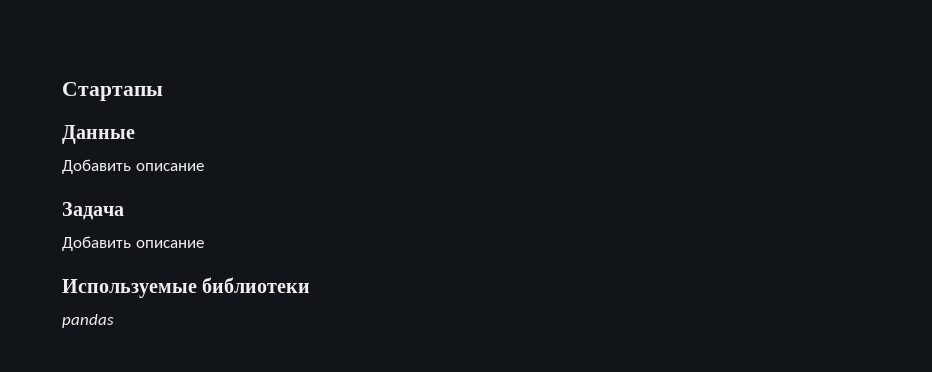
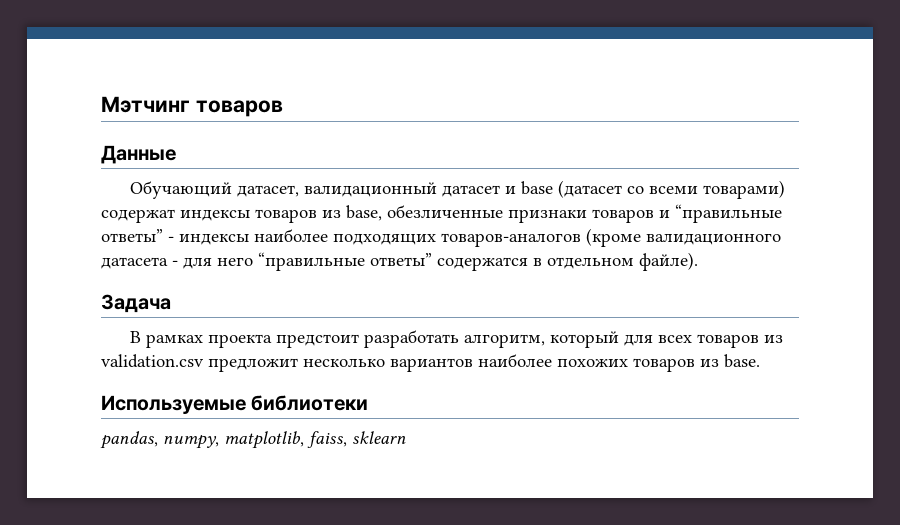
- Стартапы
+ Мэтчинг товаров
  Данные
- Добавить описание
+ Обучающий датасет, валидационный датасет и base (датасет со всеми товарами) содержат индексы товаров из base, обезличенные признаки товаров и “правильные ответы” - индексы наиболее подходящих товаров-аналогов (кроме валидационного датасета - для него “правильные ответы” содержатся в отдельном файле).
  Задача
- Добавить описание
+ В рамках проекта предстоит разработать алгоритм, который для всех товаров из validation.csv предложит несколько вариантов наиболее похожих товаров из base.
  Используемые библиотеки
- pandas
+ pandas, numpy, matplotlib, faiss, sklearn

